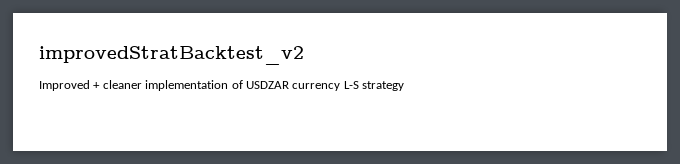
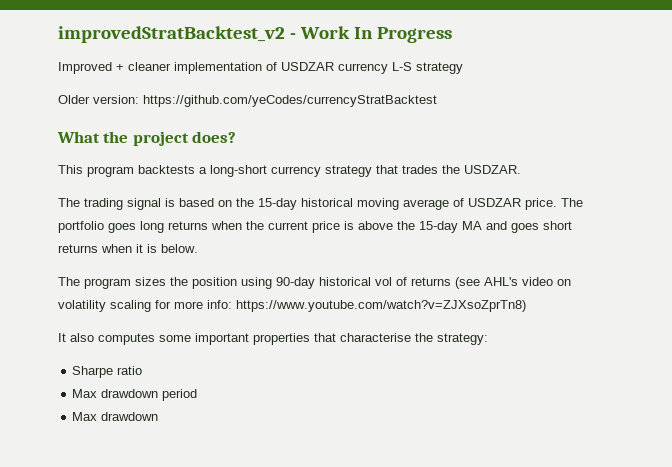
- improvedStratBacktest_v2
+ improvedStratBacktest_v2 - Work In Progress
+ Older version: https://github.com/yeCodes/currencyStratBacktest
+ What the project does?
+ This program backtests a long-short currency strategy that trades the USDZAR.
+ The trading signal is based on the 15-day historical moving average of USDZAR price. The portfolio goes long returns when the current price is above the 15-day MA and goes short returns when it is below.
+ The program sizes the position using 90-day historical vol of returns (see AHL's video on volatility scaling for more info: https://www.youtube.com/watch?v=ZJXsoZprTn8)
+ It also computes some important properties that characterise the strategy:
+ Sharpe ratio
+ Max drawdown period
+ Max drawdown

